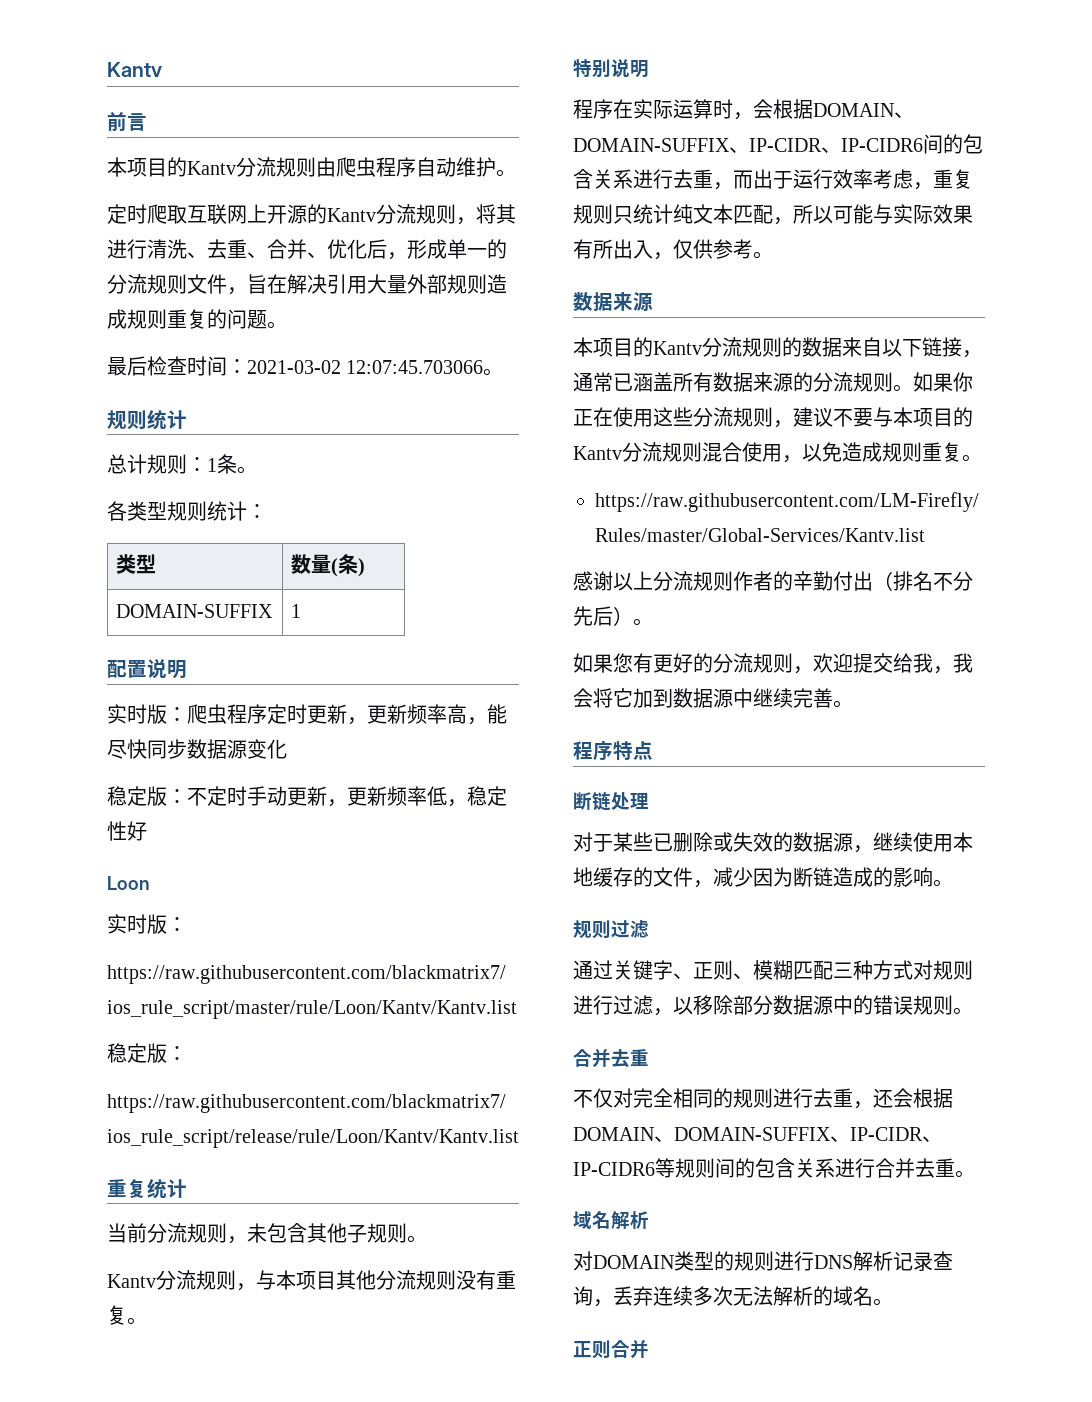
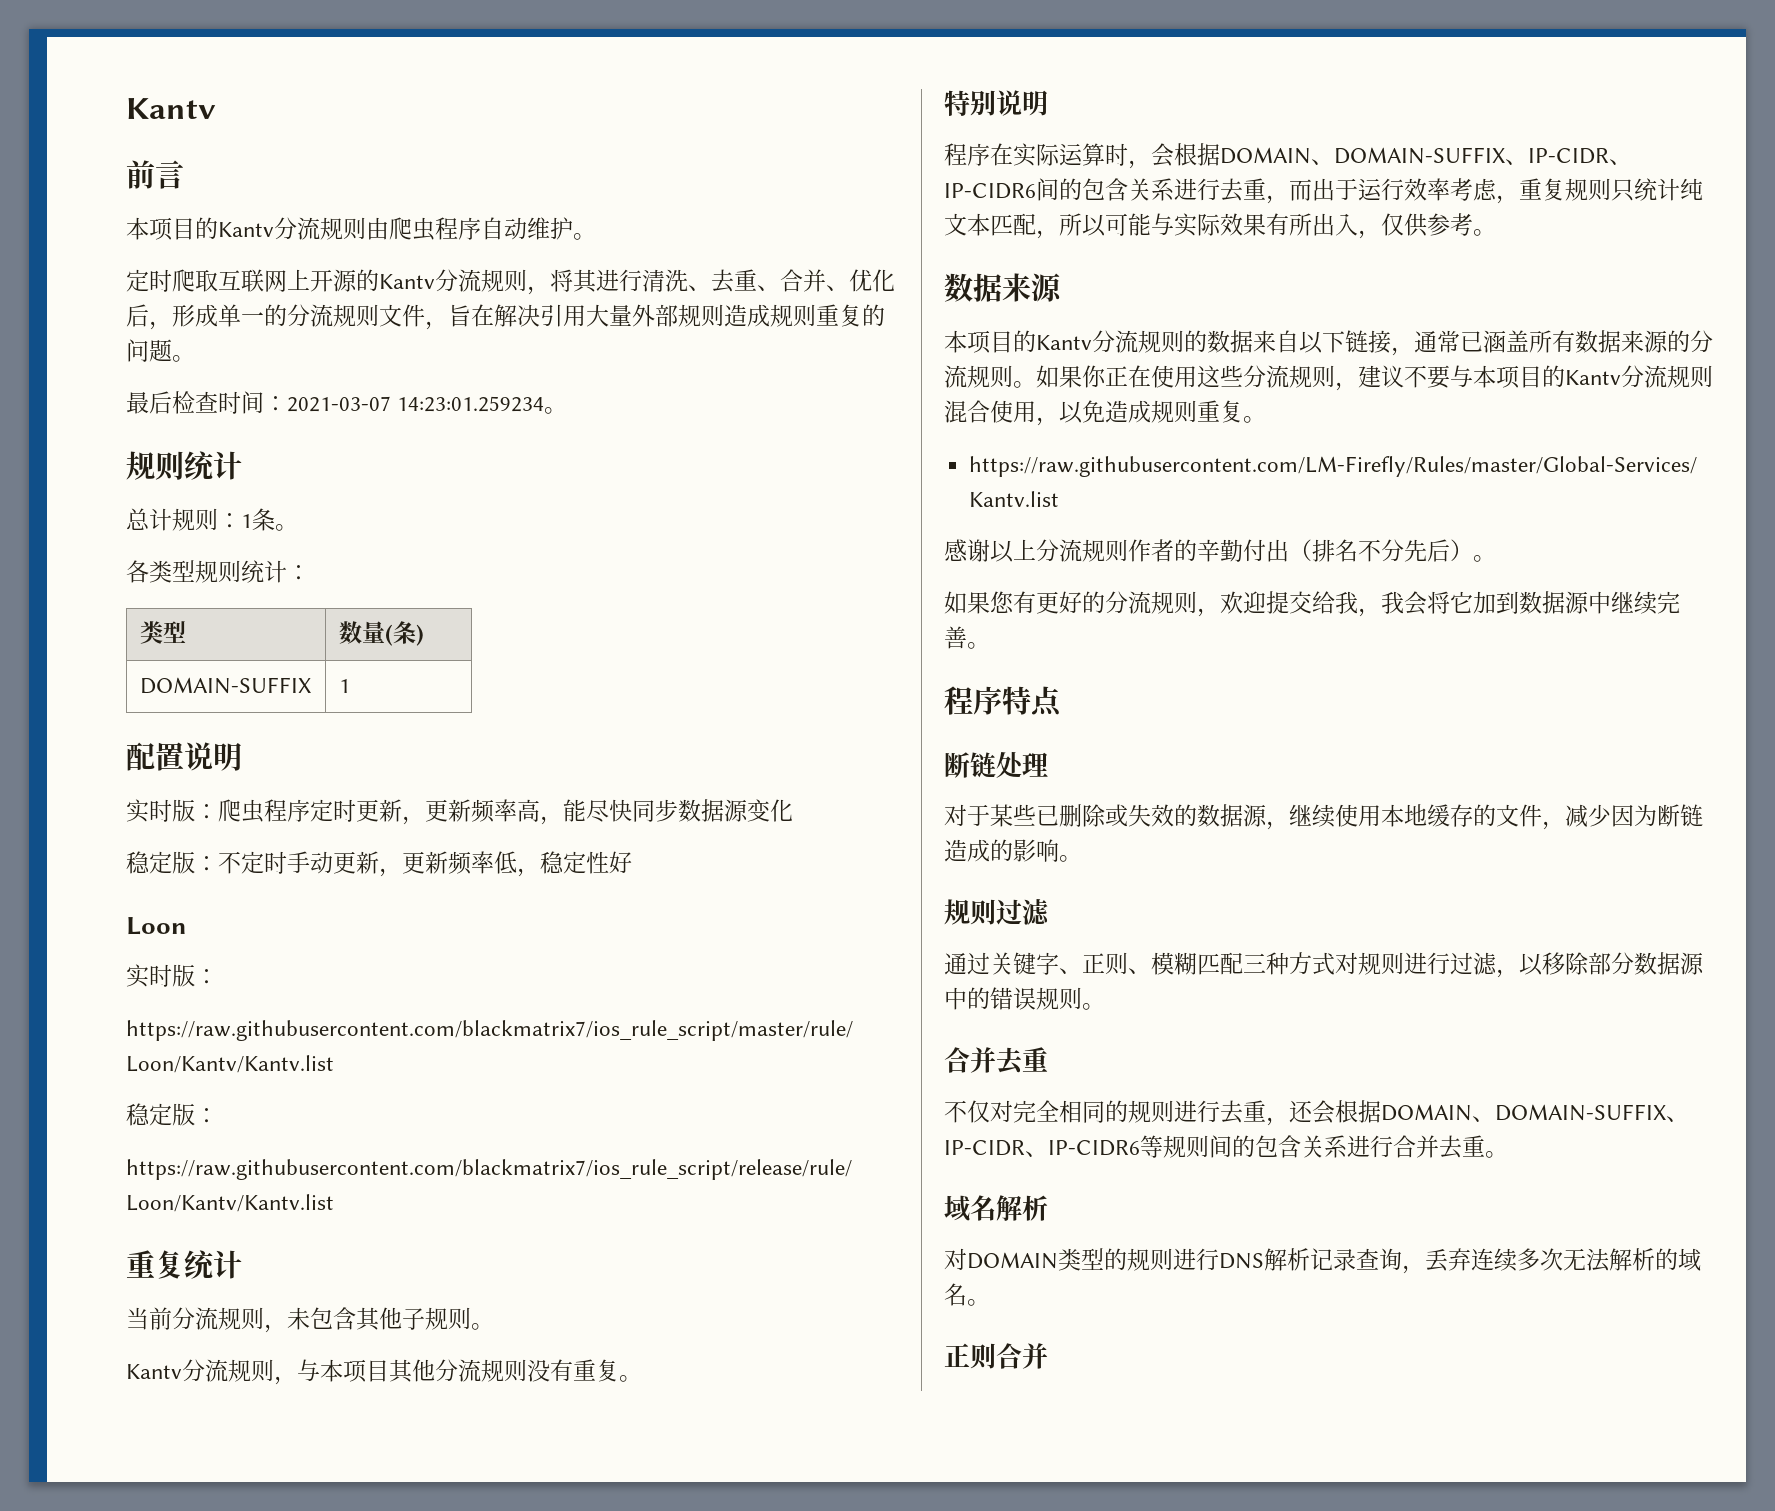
- 最后检查时间：2021-03-02 12:07:45.703066。
+ 最后检查时间：2021-03-07 14:23:01.259234。

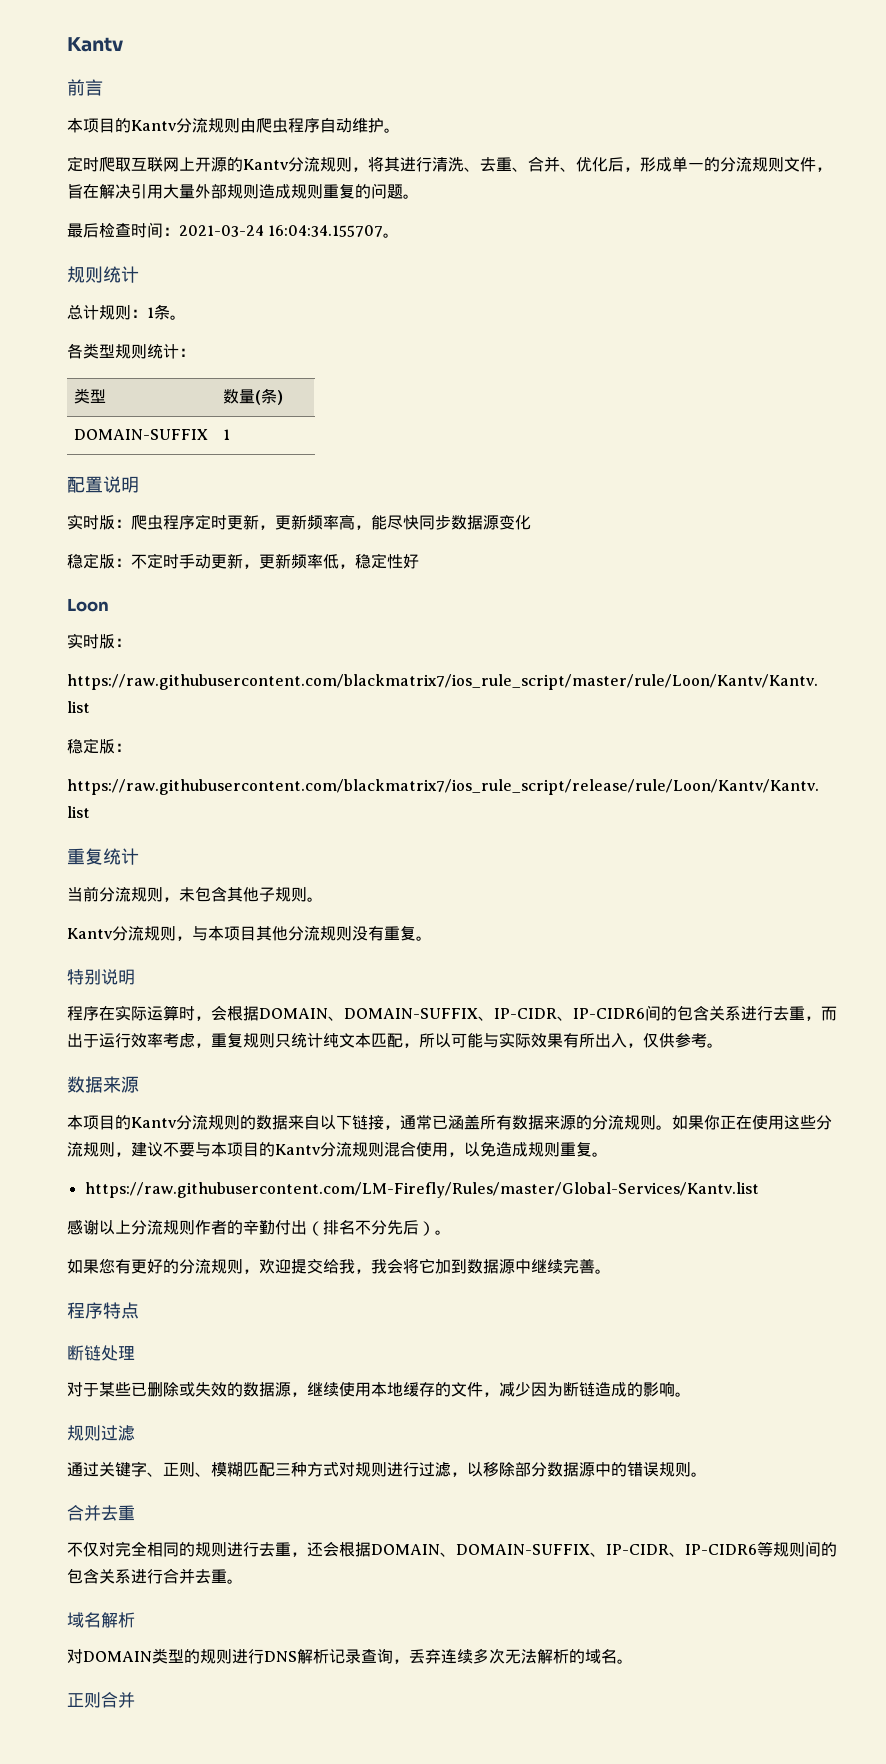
- 最后检查时间：2021-03-07 14:23:01.259234。
+ 最后检查时间：2021-03-24 16:04:34.155707。

